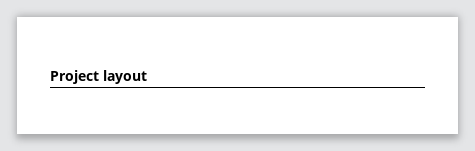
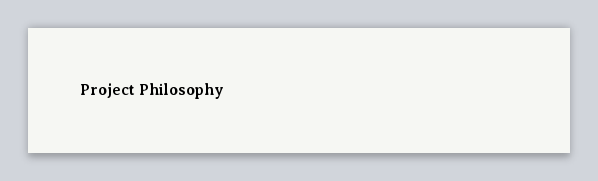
- Project layout
+ Project Philosophy

